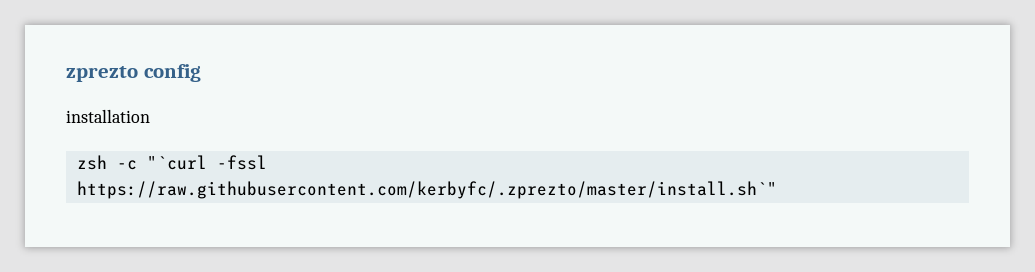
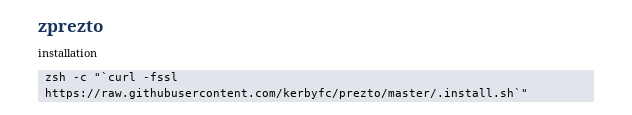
- zprezto config
+ zprezto
- zsh -c "`curl -fssl https://raw.githubusercontent.com/kerbyfc/.zprezto/master/install.sh`"
+ zsh -c "`curl -fssl https://raw.githubusercontent.com/kerbyfc/prezto/master/.install.sh`"

